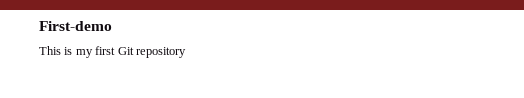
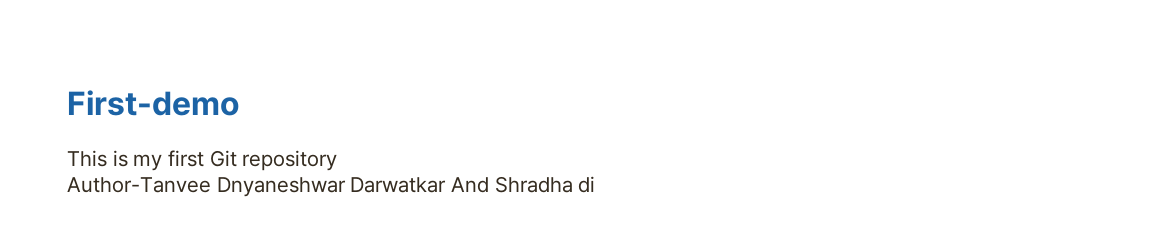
+ Author-Tanvee Dnyaneshwar Darwatkar And Shradha di

